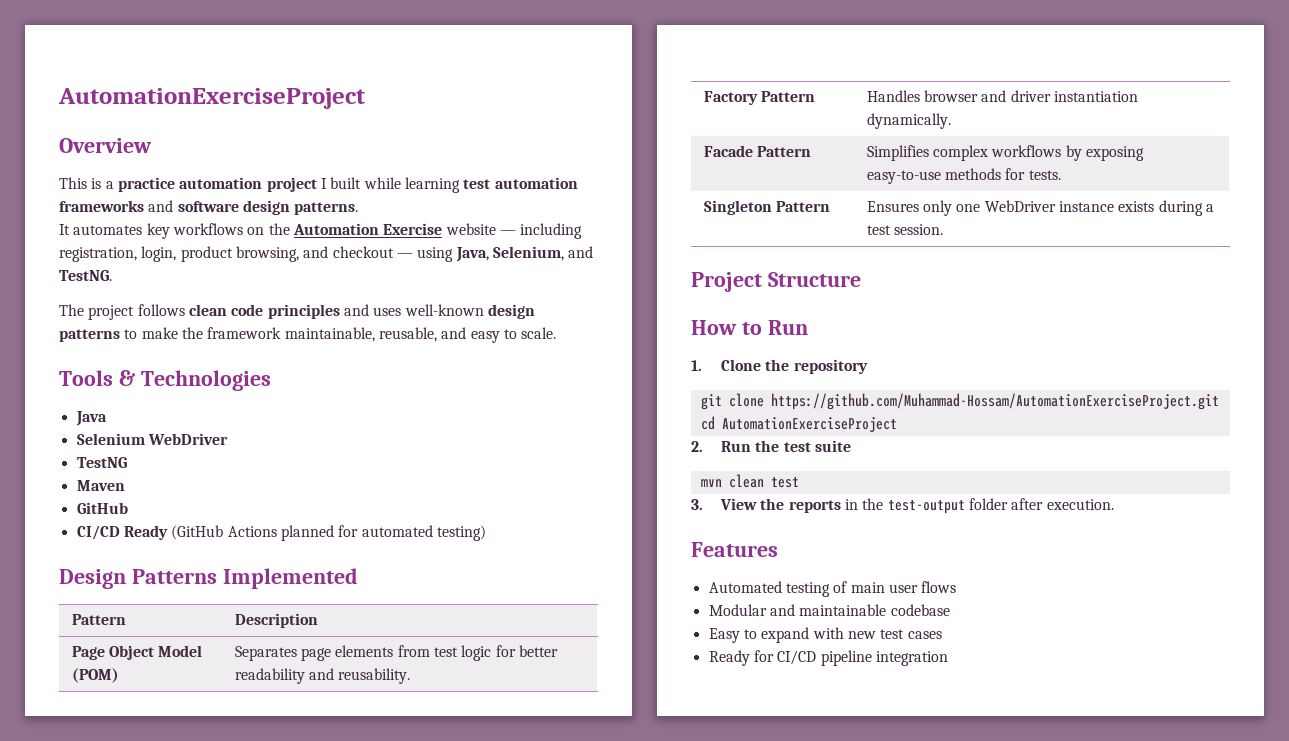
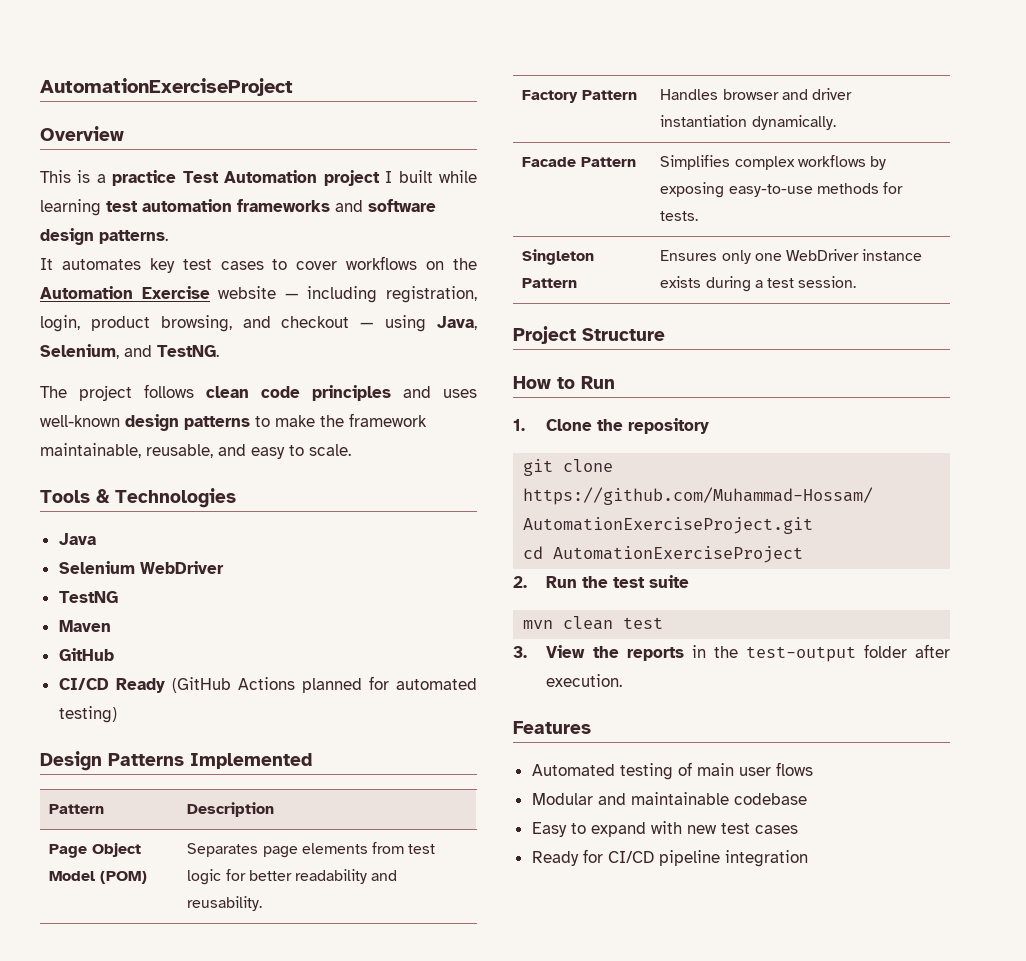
- This is a practice automation project I built while learning test automation frameworks and software design patterns.
+ This is a practice Test Automation project I built while learning test automation frameworks and software design patterns.
- It automates key workflows on the Automation Exercise website — including registration, login, product browsing, and checkout — using Java, Selenium, and TestNG.
+ It automates key test cases to cover workflows on the Automation Exercise website — including registration, login, product browsing, and checkout — using Java, Selenium, and TestNG.

